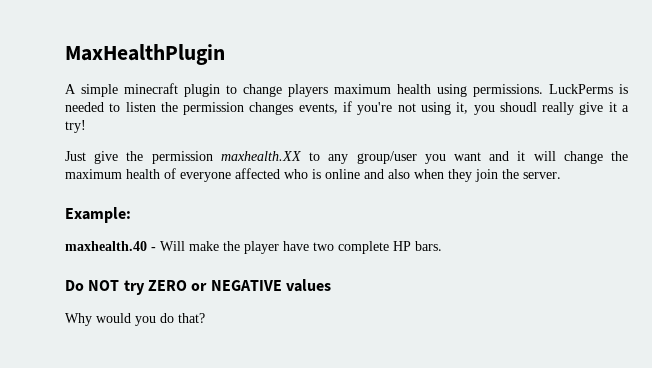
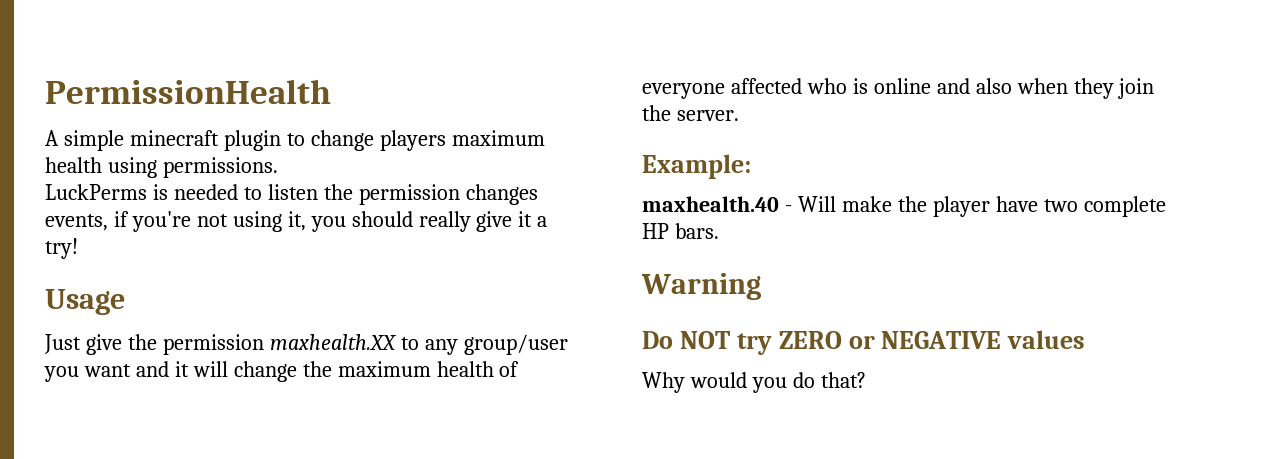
- MaxHealthPlugin
+ PermissionHealth
- A simple minecraft plugin to change players maximum health using permissions. LuckPerms is needed to listen the permission changes events, if you're not using it, you shoudl really give it a try!
+ A simple minecraft plugin to change players maximum health using permissions.
+ LuckPerms is needed to listen the permission changes events, if you're not using it, you should really give it a try!
+ Usage
+ Warning

